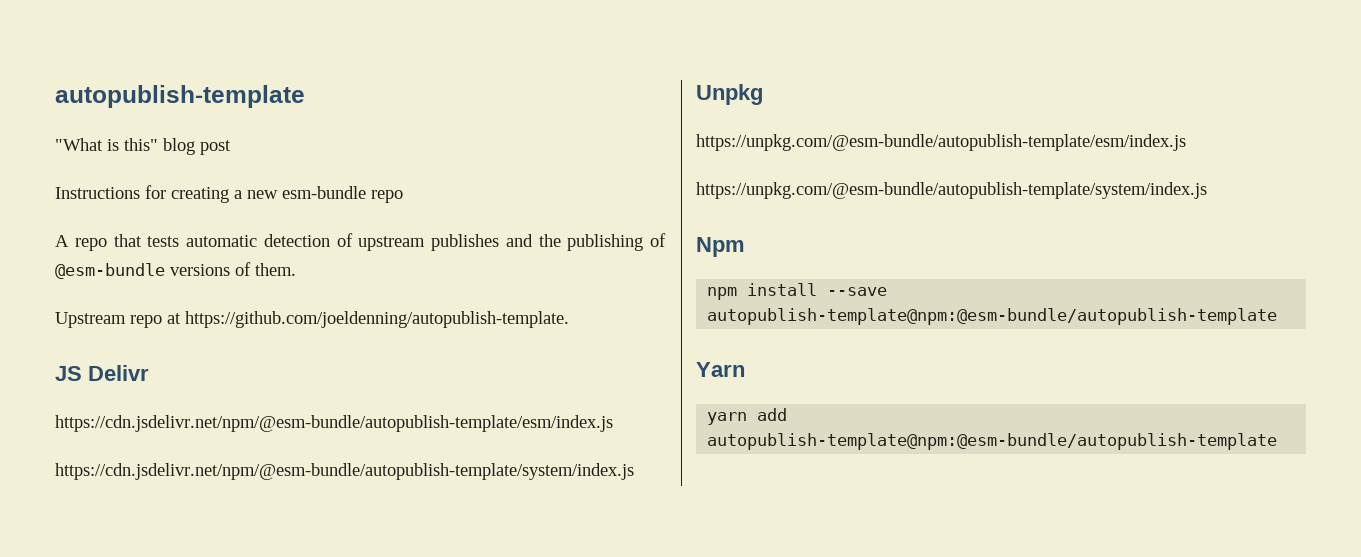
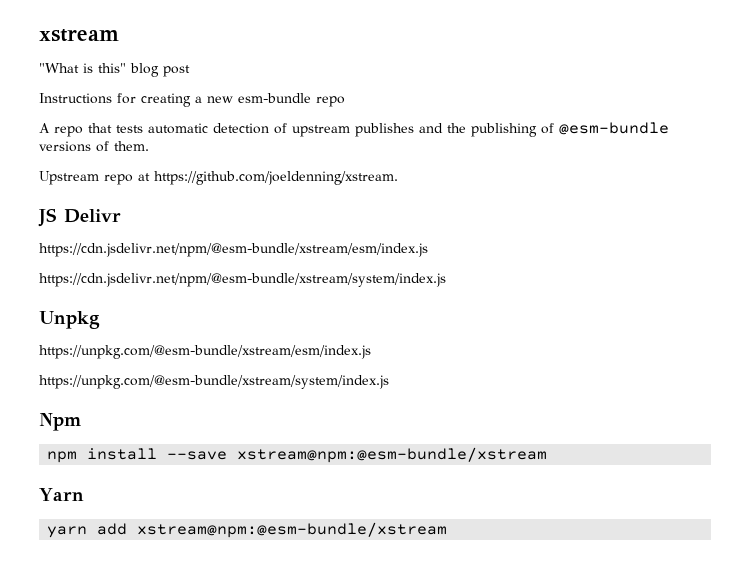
- autopublish-template
+ xstream
- Upstream repo at https://github.com/joeldenning/autopublish-template.
+ Upstream repo at https://github.com/joeldenning/xstream.
- https://cdn.jsdelivr.net/npm/@esm-bundle/autopublish-template/esm/index.js
- https://cdn.jsdelivr.net/npm/@esm-bundle/autopublish-template/system/index.js
+ https://cdn.jsdelivr.net/npm/@esm-bundle/xstream/esm/index.js
+ https://cdn.jsdelivr.net/npm/@esm-bundle/xstream/system/index.js
- https://unpkg.com/@esm-bundle/autopublish-template/esm/index.js
- https://unpkg.com/@esm-bundle/autopublish-template/system/index.js
+ https://unpkg.com/@esm-bundle/xstream/esm/index.js
+ https://unpkg.com/@esm-bundle/xstream/system/index.js
- npm install --save autopublish-template@npm:@esm-bundle/autopublish-template
+ npm install --save xstream@npm:@esm-bundle/xstream
- yarn add autopublish-template@npm:@esm-bundle/autopublish-template
+ yarn add xstream@npm:@esm-bundle/xstream

